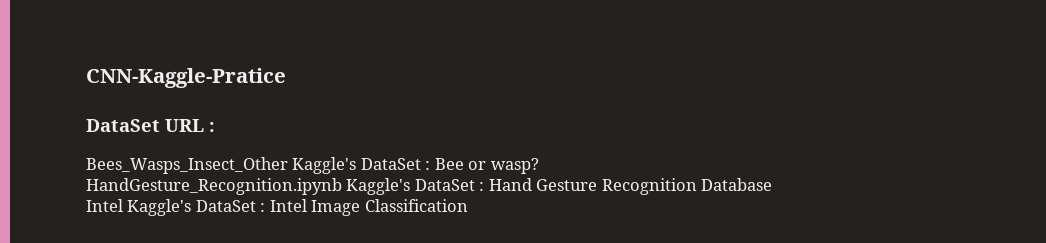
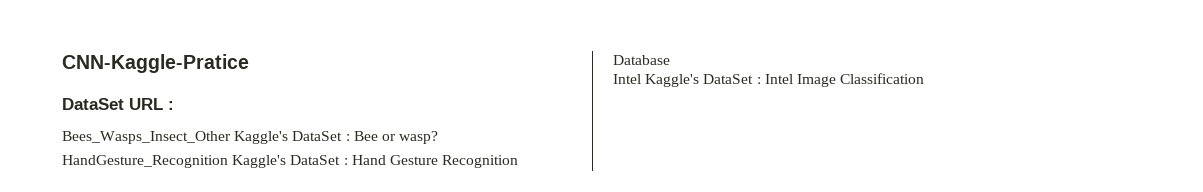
- HandGesture_Recognition.ipynb Kaggle's DataSet : Hand Gesture Recognition Database
+ HandGesture_Recognition Kaggle's DataSet : Hand Gesture Recognition Database

